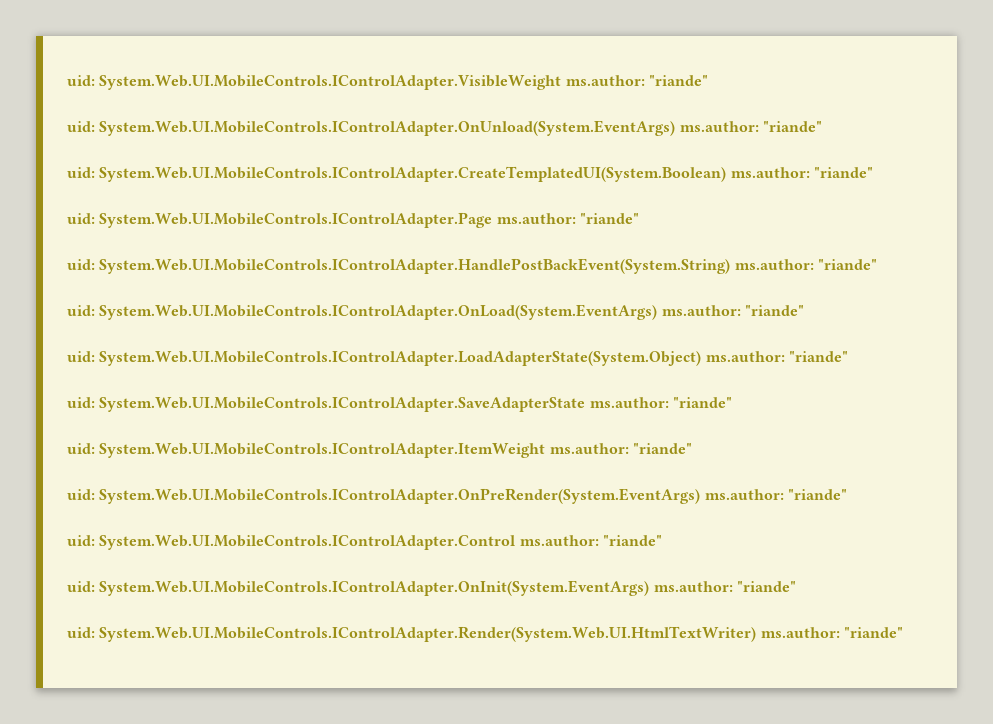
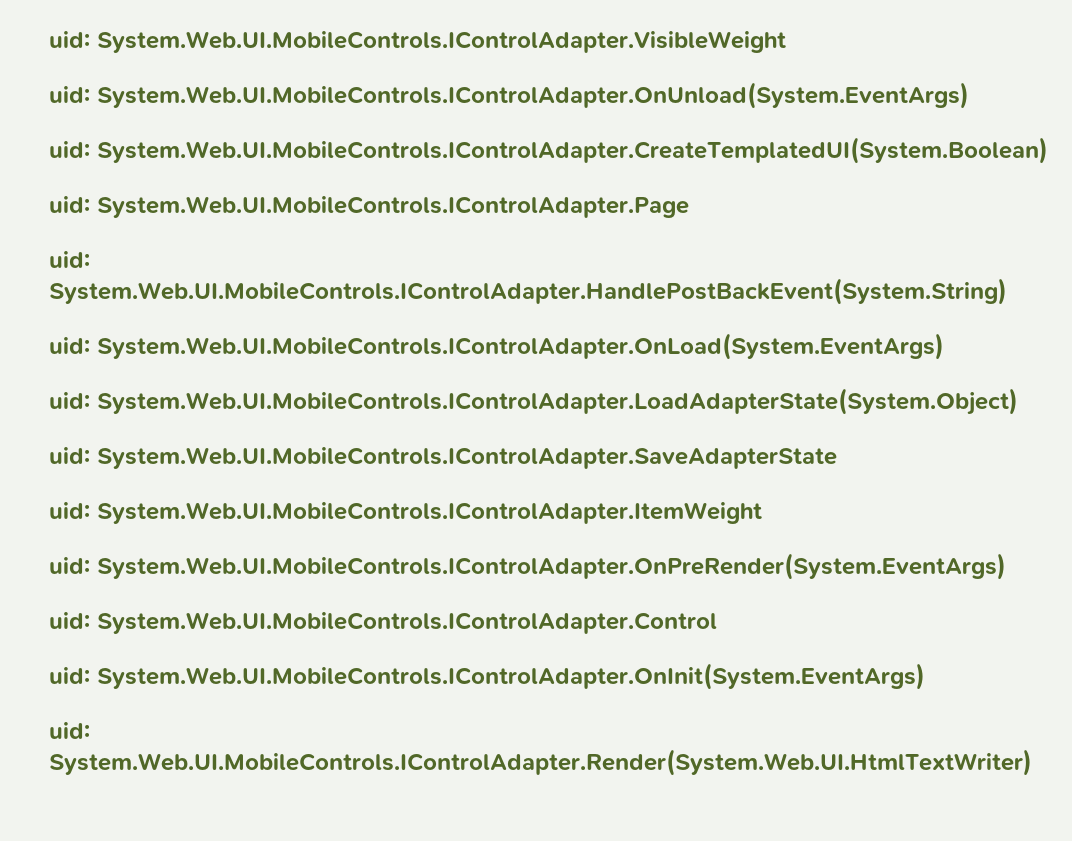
- uid: System.Web.UI.MobileControls.IControlAdapter.VisibleWeight ms.author: "riande"
+ uid: System.Web.UI.MobileControls.IControlAdapter.VisibleWeight
- uid: System.Web.UI.MobileControls.IControlAdapter.OnUnload(System.EventArgs) ms.author: "riande"
+ uid: System.Web.UI.MobileControls.IControlAdapter.OnUnload(System.EventArgs)
- uid: System.Web.UI.MobileControls.IControlAdapter.CreateTemplatedUI(System.Boolean) ms.author: "riande"
+ uid: System.Web.UI.MobileControls.IControlAdapter.CreateTemplatedUI(System.Boolean)
- uid: System.Web.UI.MobileControls.IControlAdapter.Page ms.author: "riande"
+ uid: System.Web.UI.MobileControls.IControlAdapter.Page
- uid: System.Web.UI.MobileControls.IControlAdapter.HandlePostBackEvent(System.String) ms.author: "riande"
+ uid: System.Web.UI.MobileControls.IControlAdapter.HandlePostBackEvent(System.String)
- uid: System.Web.UI.MobileControls.IControlAdapter.OnLoad(System.EventArgs) ms.author: "riande"
+ uid: System.Web.UI.MobileControls.IControlAdapter.OnLoad(System.EventArgs)
- uid: System.Web.UI.MobileControls.IControlAdapter.LoadAdapterState(System.Object) ms.author: "riande"
+ uid: System.Web.UI.MobileControls.IControlAdapter.LoadAdapterState(System.Object)
- uid: System.Web.UI.MobileControls.IControlAdapter.SaveAdapterState ms.author: "riande"
+ uid: System.Web.UI.MobileControls.IControlAdapter.SaveAdapterState
- uid: System.Web.UI.MobileControls.IControlAdapter.ItemWeight ms.author: "riande"
+ uid: System.Web.UI.MobileControls.IControlAdapter.ItemWeight
- uid: System.Web.UI.MobileControls.IControlAdapter.OnPreRender(System.EventArgs) ms.author: "riande"
+ uid: System.Web.UI.MobileControls.IControlAdapter.OnPreRender(System.EventArgs)
- uid: System.Web.UI.MobileControls.IControlAdapter.Control ms.author: "riande"
+ uid: System.Web.UI.MobileControls.IControlAdapter.Control
- uid: System.Web.UI.MobileControls.IControlAdapter.OnInit(System.EventArgs) ms.author: "riande"
+ uid: System.Web.UI.MobileControls.IControlAdapter.OnInit(System.EventArgs)
- uid: System.Web.UI.MobileControls.IControlAdapter.Render(System.Web.UI.HtmlTextWriter) ms.author: "riande"
+ uid: System.Web.UI.MobileControls.IControlAdapter.Render(System.Web.UI.HtmlTextWriter)

